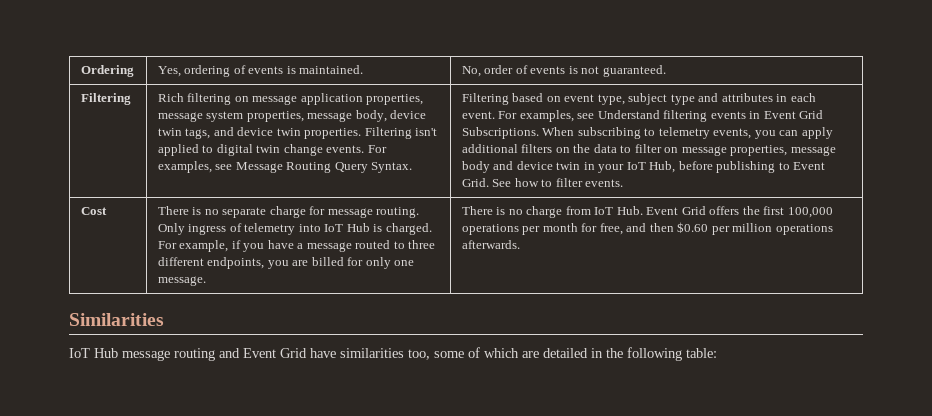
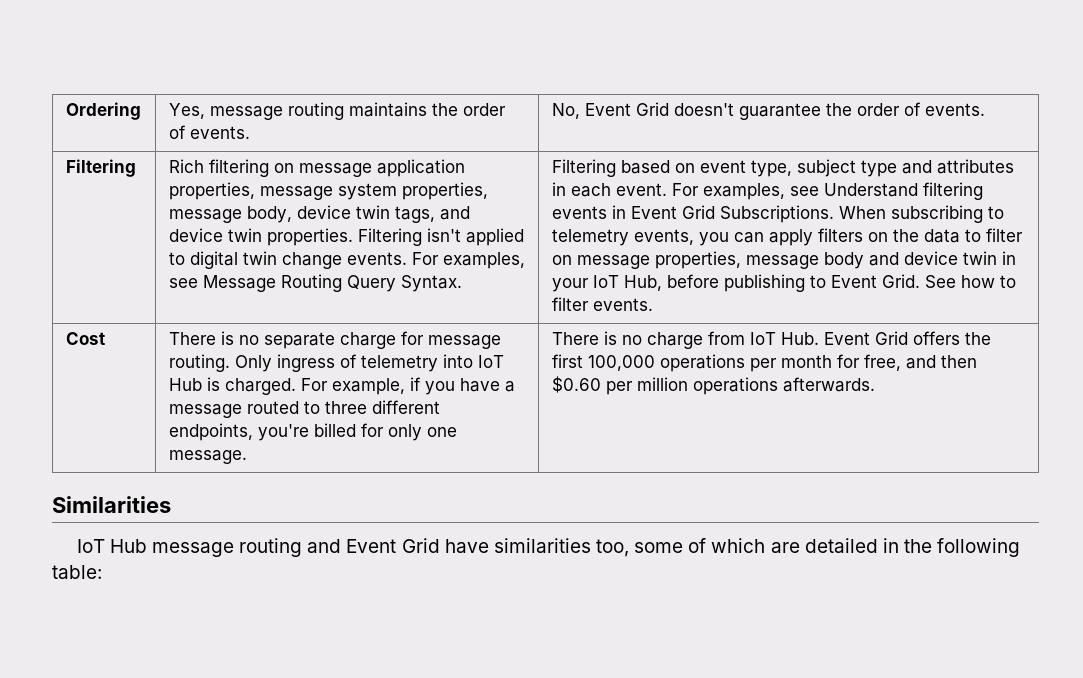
- Ordering | Yes, ordering of events is maintained. | No, order of events is not guaranteed.
+ Ordering | Yes, message routing maintains the order of events. | No, Event Grid doesn't guarantee the order of events.
- When subscribing to telemetry events, you can apply additional filters on the data to filter on message properties, message body and device twin in your IoT Hub, before publishing to Event Grid.
+ When subscribing to telemetry events, you can apply filters on the data to filter on message properties, message body and device twin in your IoT Hub, before publishing to Event Grid.
- For example, if you have a message routed to three different endpoints, you are billed for only one message.
+ For example, if you have a message routed to three different endpoints, you're billed for only one message.

